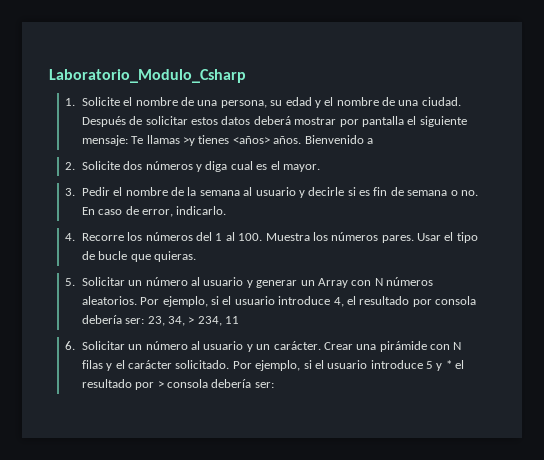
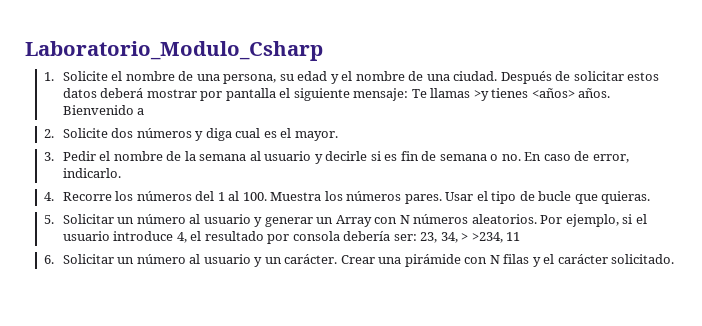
- Por ejemplo, si el usuario introduce 4, el resultado por consola debería ser: 23, 34, > 234, 11
+ Por ejemplo, si el usuario introduce 4, el resultado por consola debería ser: 23, 34, > >234, 11
- Por ejemplo, si el usuario introduce 5 y * el resultado por > consola debería ser:

